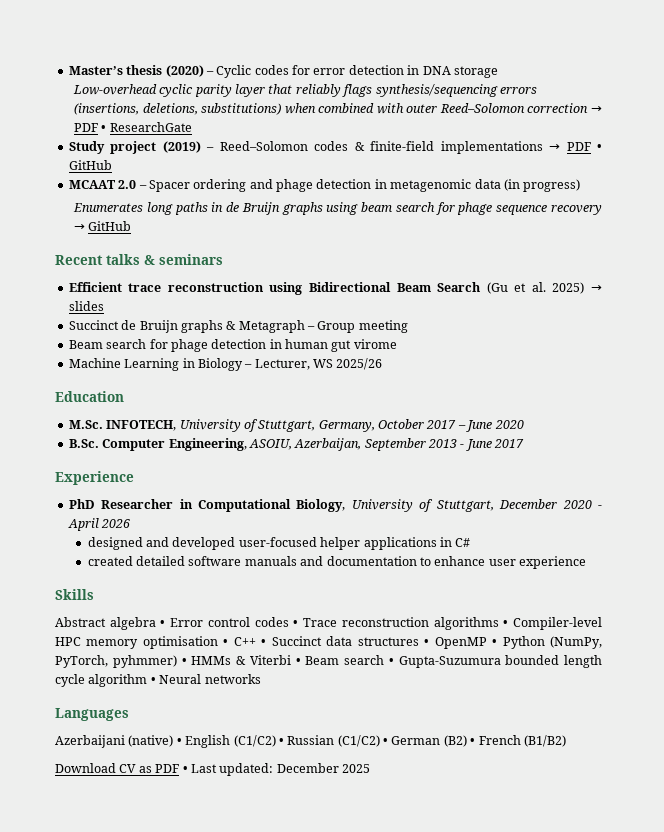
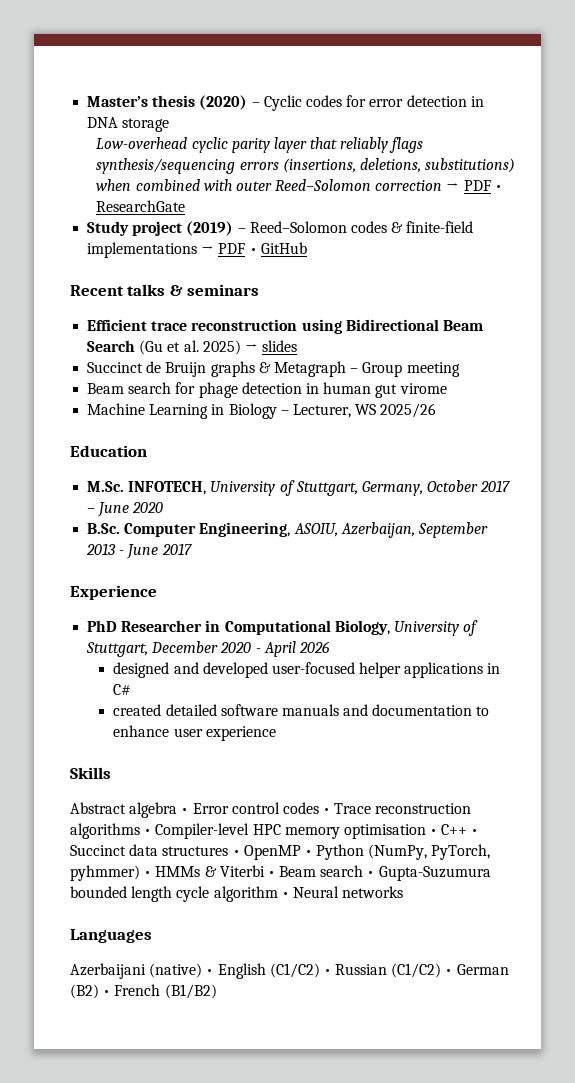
- MCAAT 2.0 – Spacer ordering and phage detection in metagenomic data (in progress)
- Enumerates long paths in de Bruijn graphs using beam search for phage sequence recovery → GitHub
- Download CV as PDF • Last updated: December 2025

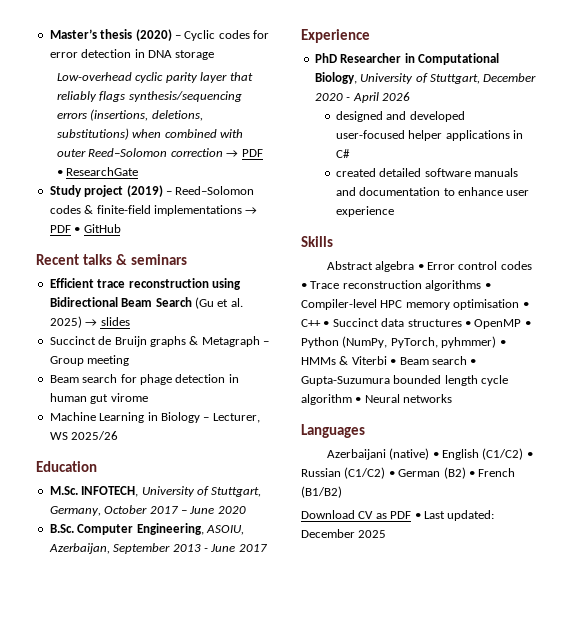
+ Download CV as PDF • Last updated: December 2025

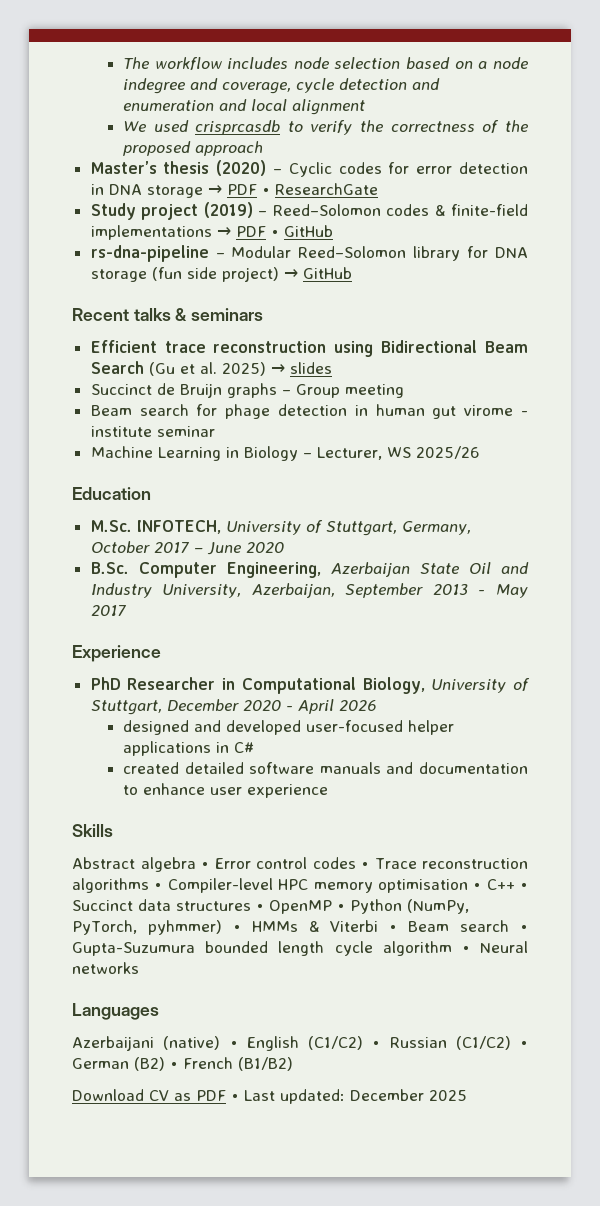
+ The workflow includes node selection based on a node indegree and coverage, cycle detection and enumeration and local alignment
+ We used crisprcasdb to verify the correctness of the proposed approach
- Master’s thesis (2020) – Cyclic codes for error detection in DNA storage
- Low-overhead cyclic parity layer that reliably flags synthesis/sequencing errors (insertions, deletions, substitutions) when combined with outer Reed–Solomon correction → PDF • ResearchGate
+ Master’s thesis (2020) – Cyclic codes for error detection in DNA storage → PDF • ResearchGate
+ rs-dna-pipeline – Modular Reed–Solomon library for DNA storage (fun side project) → GitHub
- Succinct de Bruijn graphs & Metagraph – Group meeting
+ Succinct de Bruijn graphs – Group meeting
- Beam search for phage detection in human gut virome
+ Beam search for phage detection in human gut virome - institute seminar
- B.Sc. Computer Engineering, ASOIU, Azerbaijan, September 2013 - June 2017
+ B.Sc. Computer Engineering, Azerbaijan State Oil and Industry University, Azerbaijan, September 2013 - May 2017

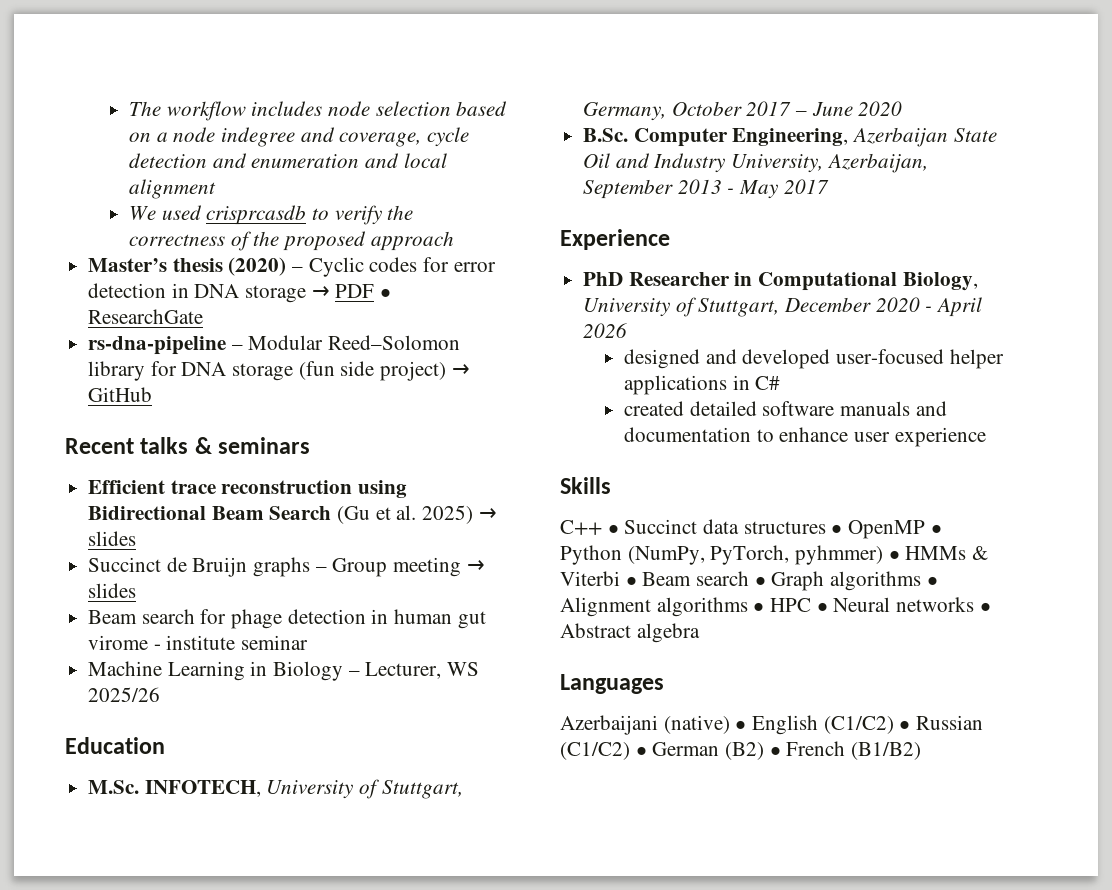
- Study project (2019) – Reed–Solomon codes & finite-field implementations → PDF • GitHub
- Succinct de Bruijn graphs – Group meeting
+ Succinct de Bruijn graphs – Group meeting → slides
- Abstract algebra • Error control codes • Trace reconstruction algorithms • Compiler-level HPC memory optimisation • C++ • Succinct data structures • OpenMP • Python (NumPy, PyTorch, pyhmmer) • HMMs & Viterbi • Beam search • Gupta-Suzumura bounded length cycle algorithm • Neural networks
+ C++ • Succinct data structures • OpenMP • Python (NumPy, PyTorch, pyhmmer) • HMMs & Viterbi • Beam search • Graph algorithms • Alignment algorithms • HPC • Neural networks • Abstract algebra
- Download CV as PDF • Last updated: December 2025

